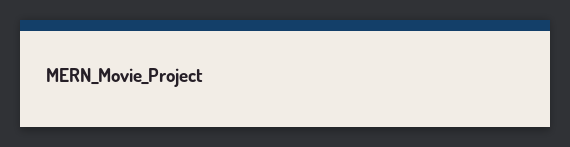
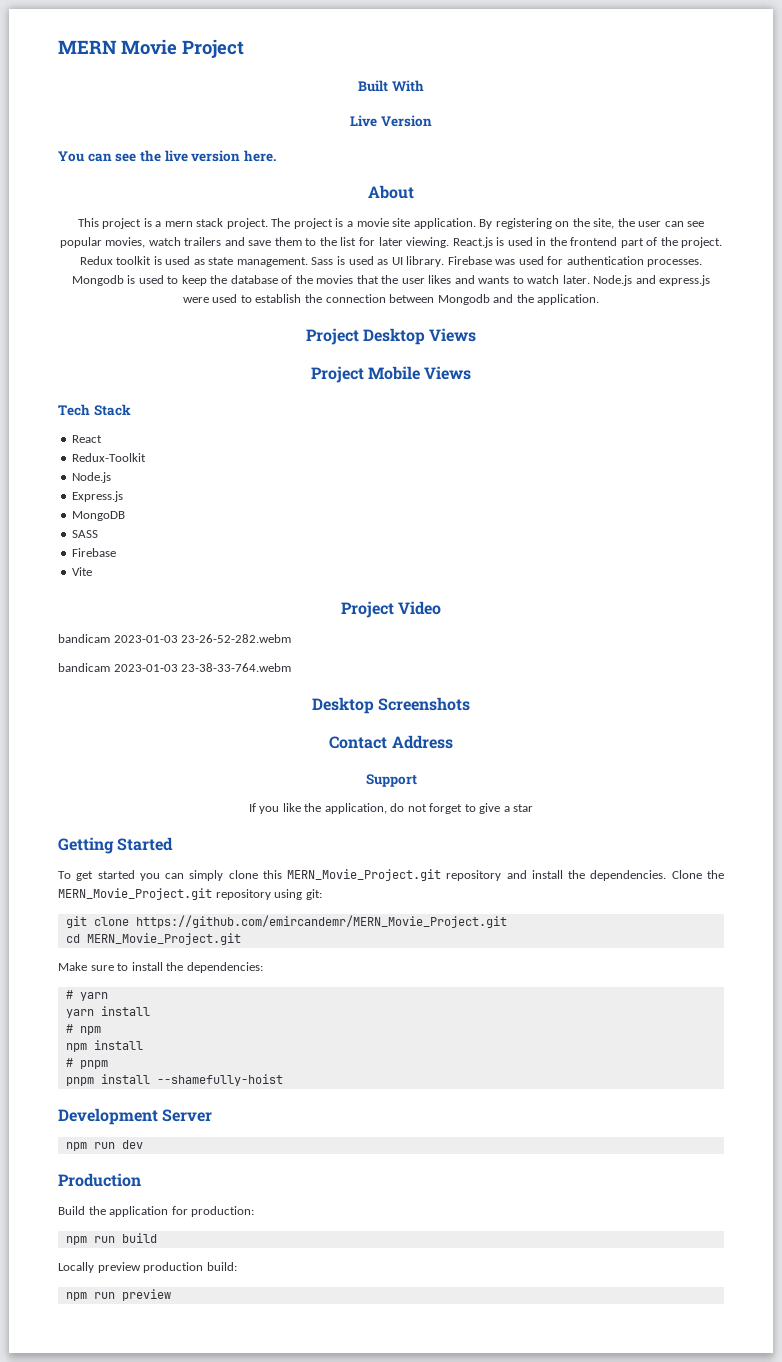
- MERN_Movie_Project
+ MERN Movie Project
+ Built With
+ Live Version
+ You can see the live version here.
+ About
+ This project is a mern stack project. The project is a movie site application. By registering on the site, the user can see popular movies, watch trailers and save them to the list for later viewing. React.js is used in the frontend part of the project. Redux toolkit is used as state management. Sass is used as UI library. Firebase was used for authentication processes. Mongodb is used to keep the database of the movies that the user likes and wants to watch later. Node.js and express.js were used to establish the connection between Mongodb and the application.
+ Project Desktop Views
+ Project Mobile Views
+ Tech Stack
+ React
+ Redux-Toolkit
+ Node.js
+ Express.js
+ MongoDB
+ SASS
+ Firebase
+ Vite
+ Project Video
+ bandicam 2023-01-03 23-26-52-282.webm
+ bandicam 2023-01-03 23-38-33-764.webm
+ Desktop Screenshots
+ Contact Address
+ Support
+ If you like the application, do not forget to give a star
+ Getting Started
+ To get started you can simply clone this MERN_Movie_Project.git repository and install the dependencies. Clone the MERN_Movie_Project.git repository using git:
+ git clone https://github.com/emircandemr/MERN_Movie_Project.git
+ cd MERN_Movie_Project.git
+ Make sure to install the dependencies:
+ # yarn
+ yarn install
+ # npm
+ npm install
+ # pnpm
+ pnpm install --shamefully-hoist
+ Development Server
+ npm run dev
+ Production
+ Build the application for production:
+ npm run build
+ Locally preview production build:
+ npm run preview

